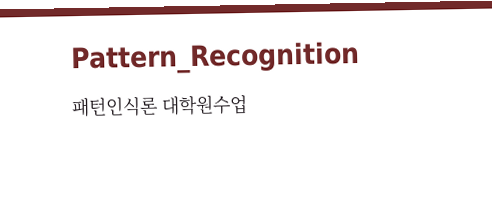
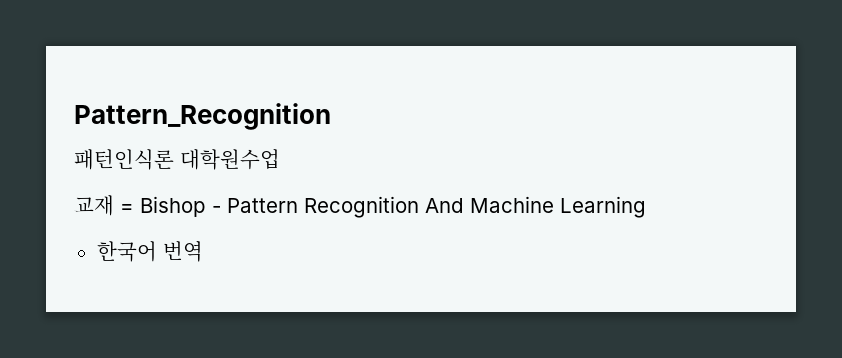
+ 교재 = Bishop - Pattern Recognition And Machine Learning
+ 한국어 번역

